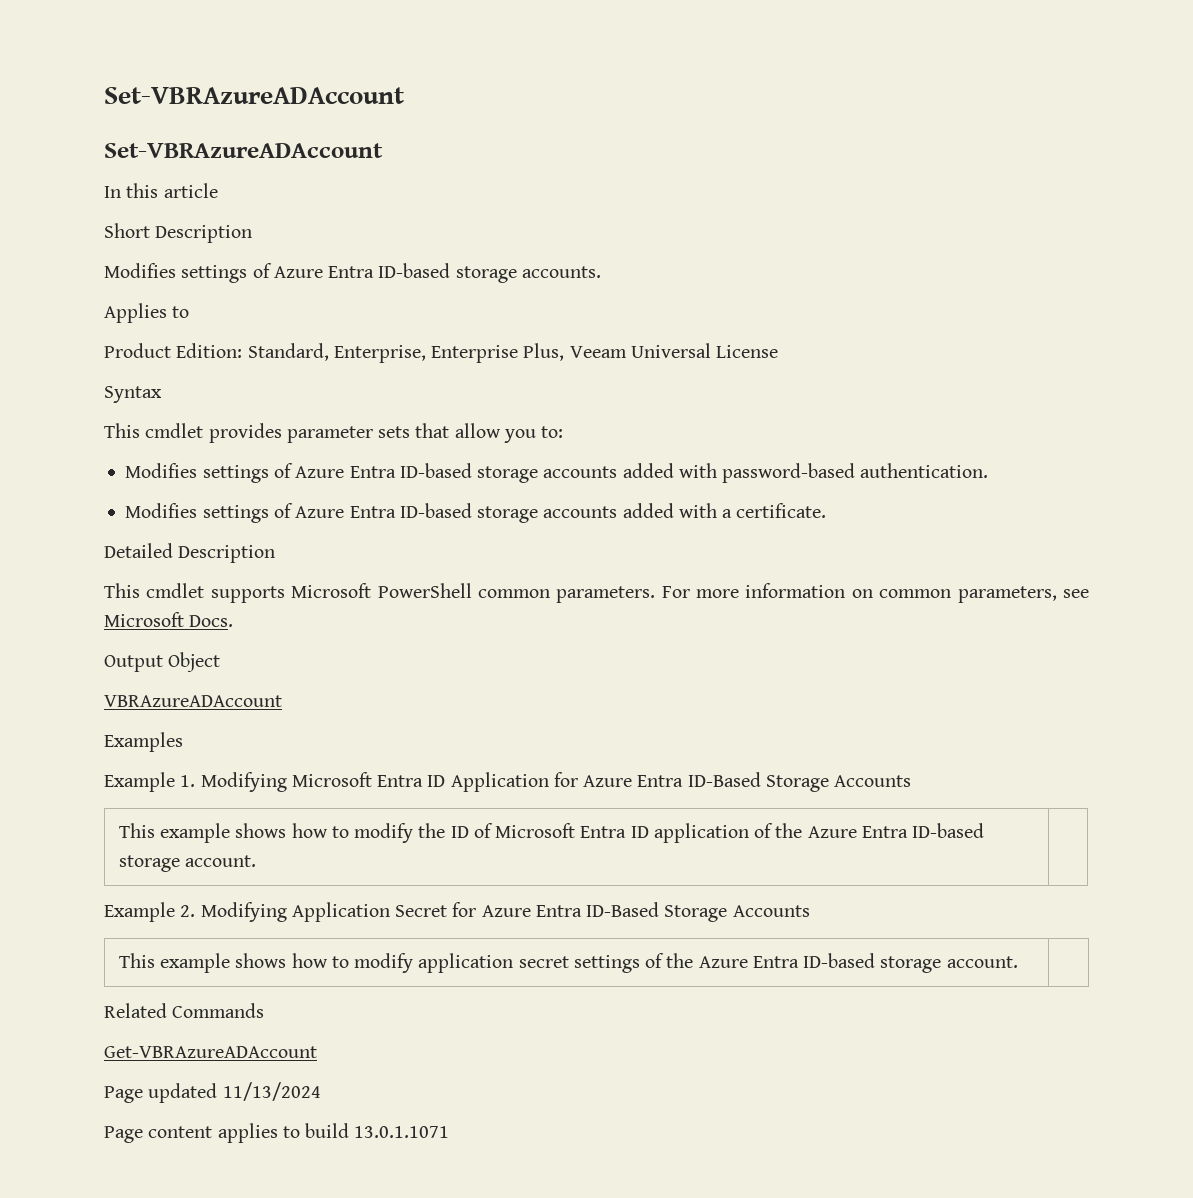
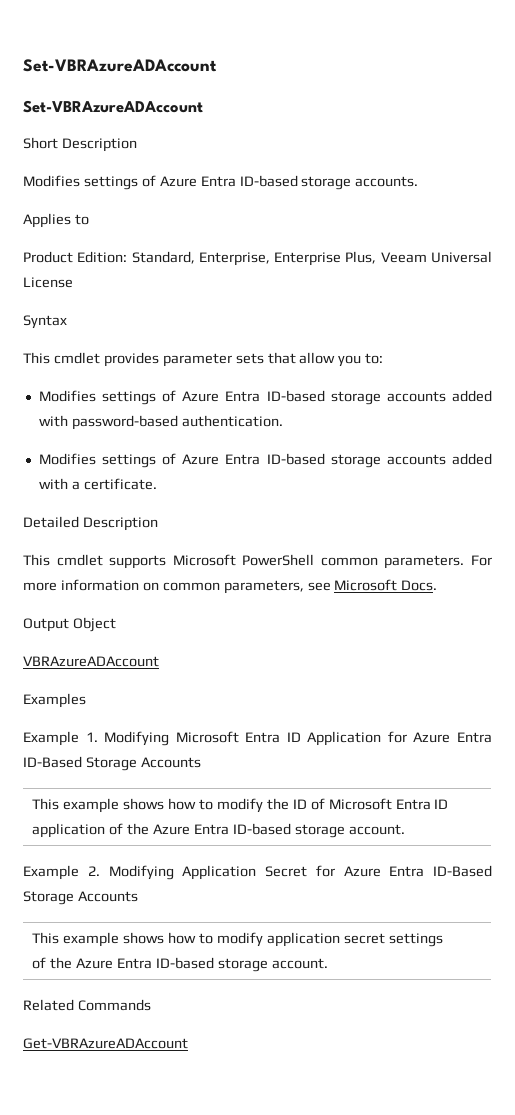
- In this article
- Page updated 11/13/2024
- Page content applies to build 13.0.1.1071

